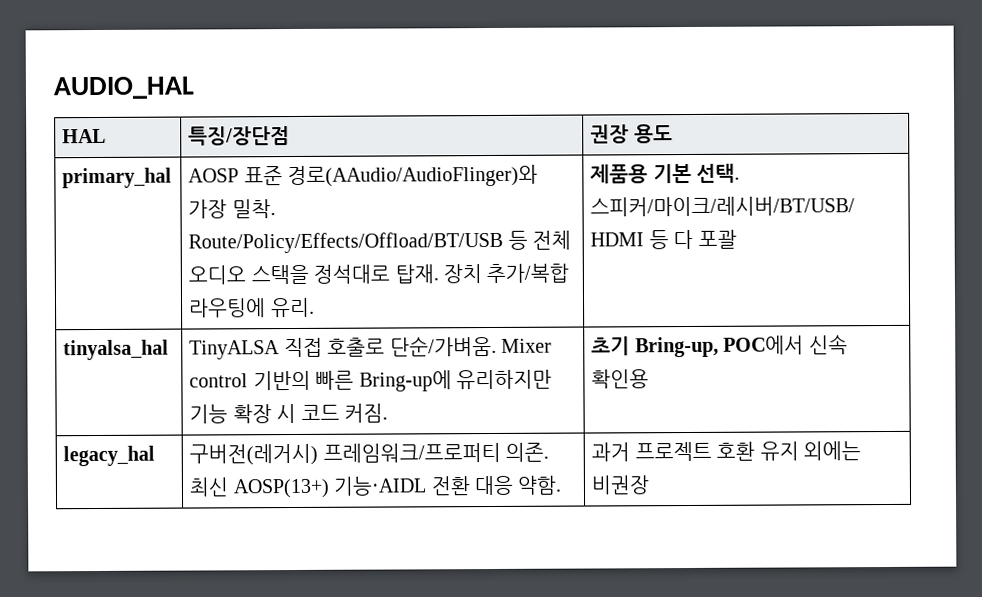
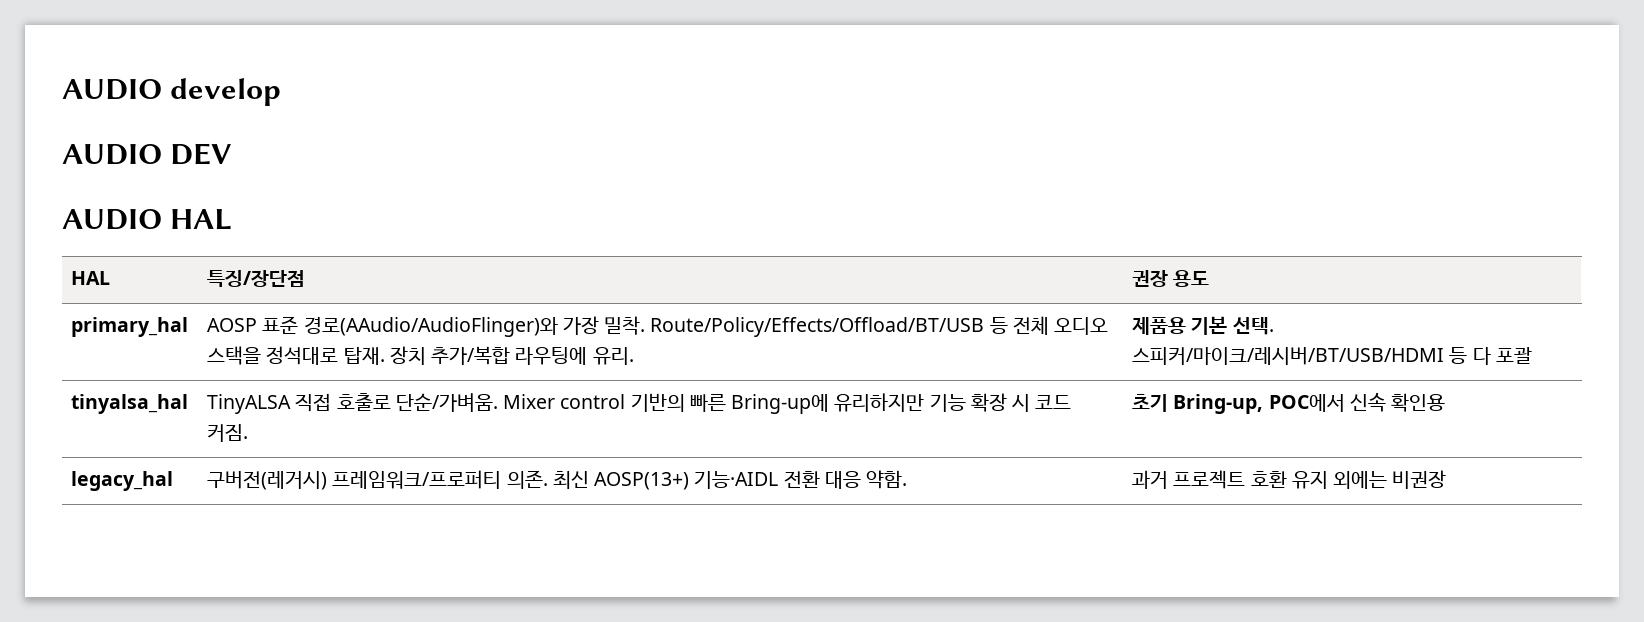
- AUDIO_HAL
+ AUDIO develop
+ AUDIO DEV
+ AUDIO HAL

